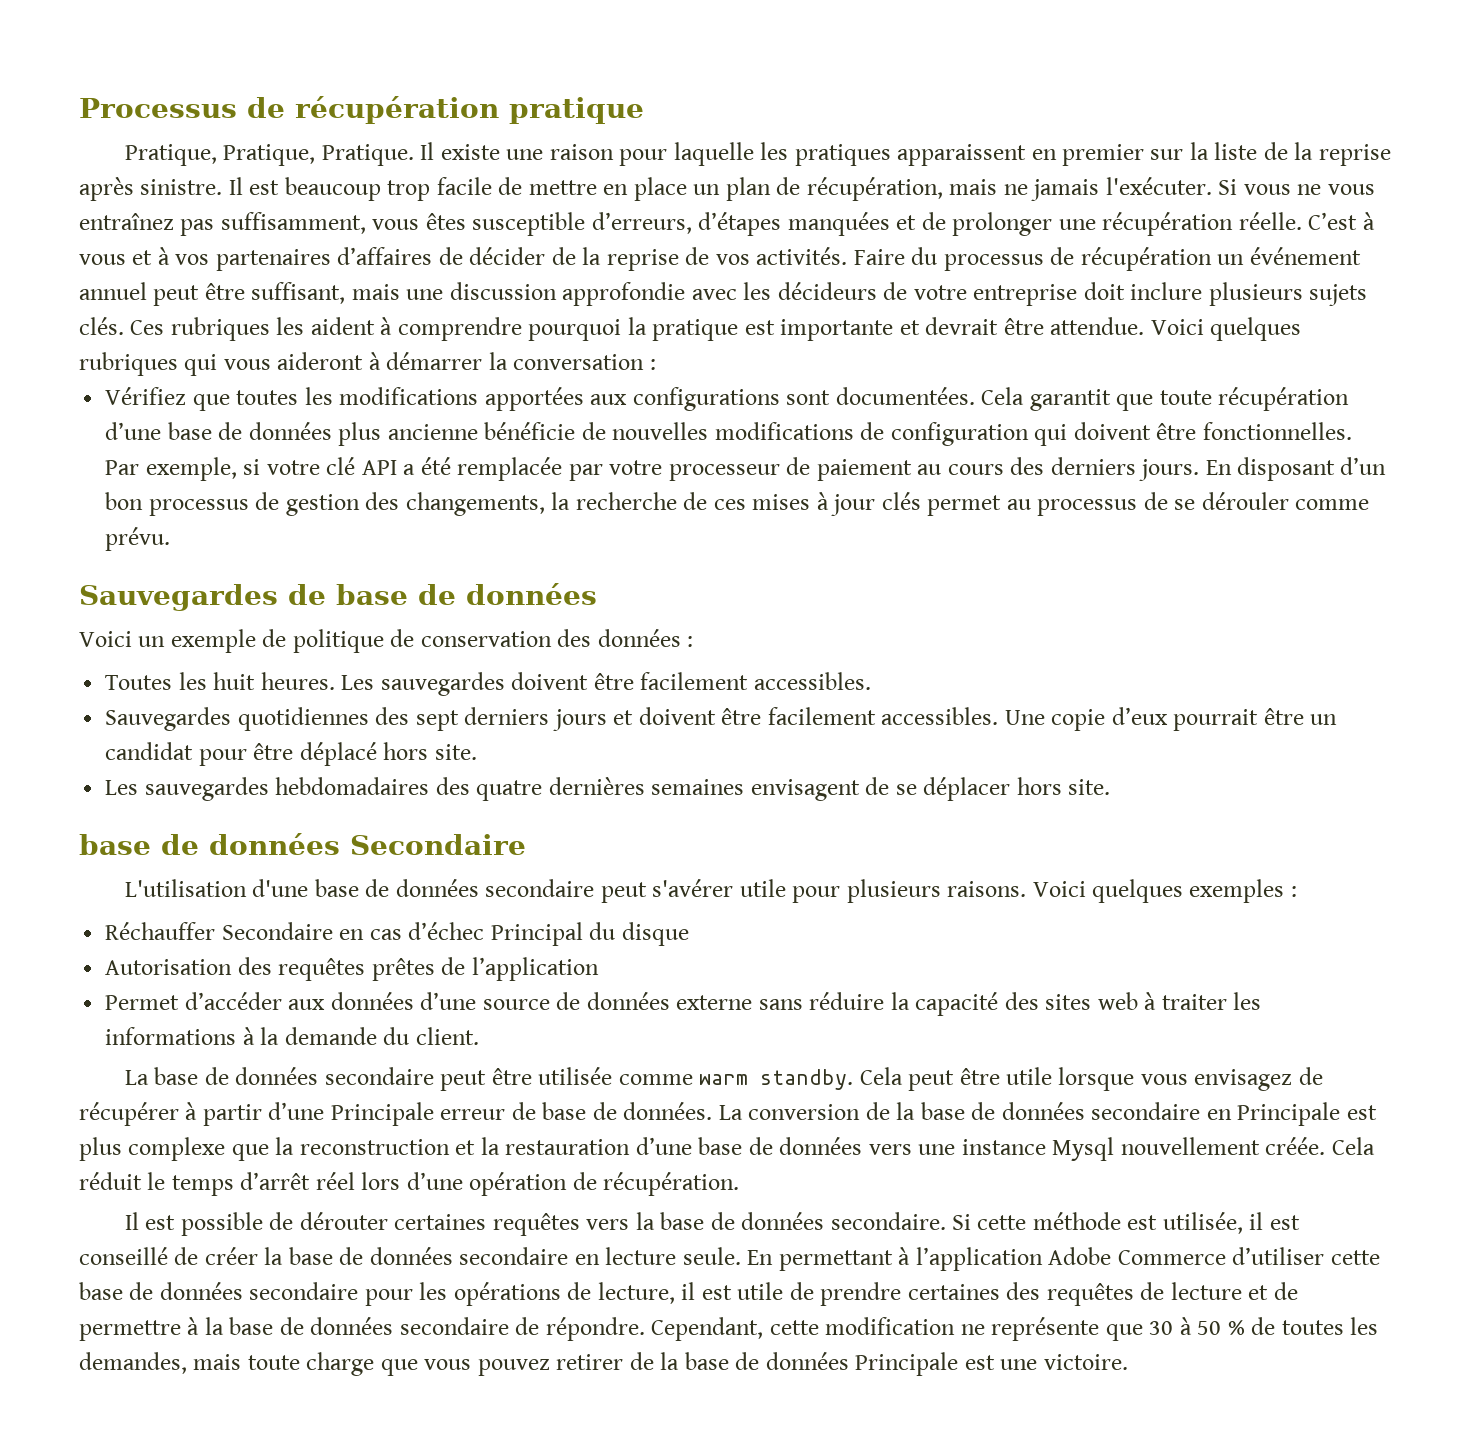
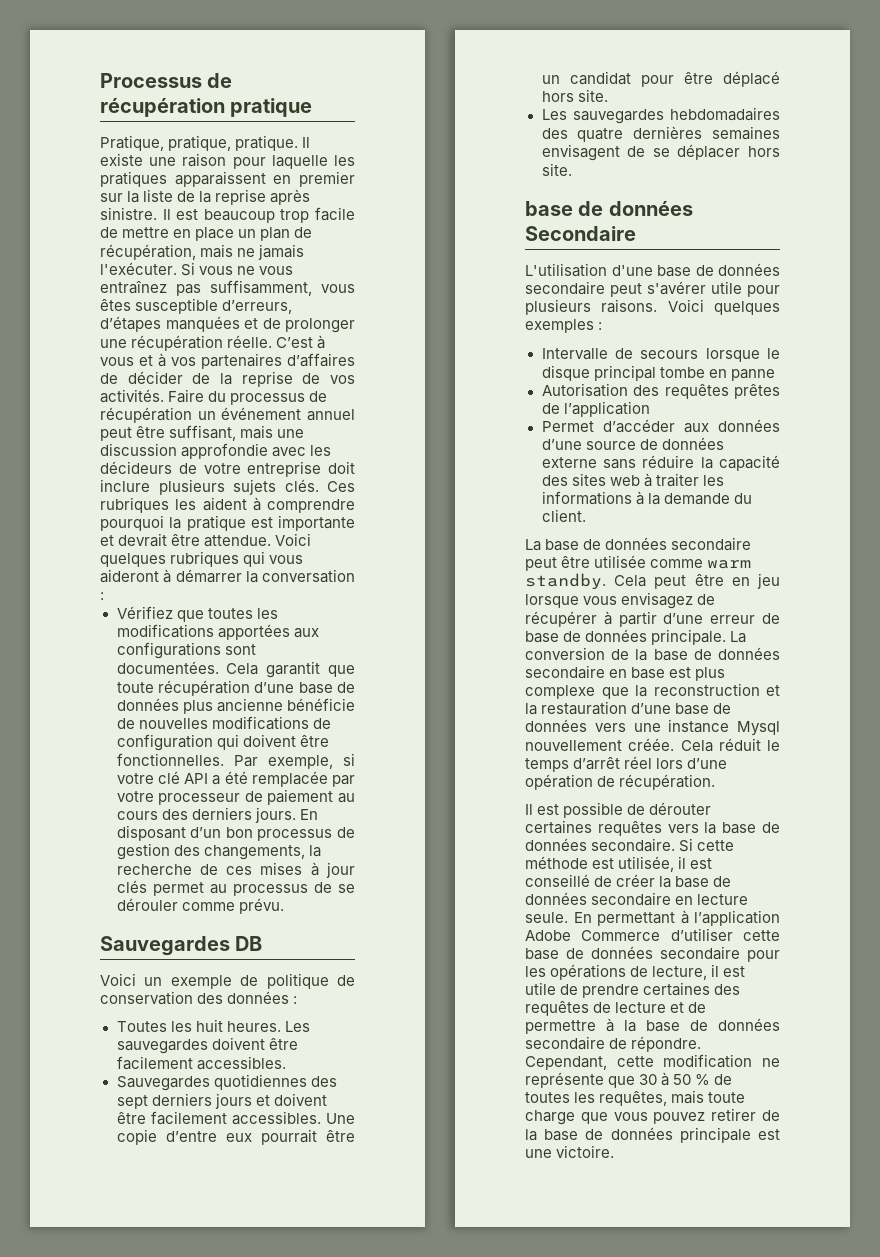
- Pratique, Pratique, Pratique.
+ Pratique, pratique, pratique.
- Sauvegardes de base de données
+ Sauvegardes DB
- Une copie d’eux pourrait être un candidat pour être déplacé hors site.
+ Une copie d’entre eux pourrait être un candidat pour être déplacé hors site.
- Réchauffer Secondaire en cas d’échec Principal du disque
+ Intervalle de secours lorsque le disque principal tombe en panne
- Cela peut être utile lorsque vous envisagez de récupérer à partir d’une Principale erreur de base de données.
+ Cela peut être en jeu lorsque vous envisagez de récupérer à partir d’une erreur de base de données principale.
- La conversion de la base de données secondaire en Principale est plus complexe que la reconstruction et la restauration d’une base de données vers une instance Mysql nouvellement créée.
+ La conversion de la base de données secondaire en base est plus complexe que la reconstruction et la restauration d’une base de données vers une instance Mysql nouvellement créée.
- Cependant, cette modification ne représente que 30 à 50 % de toutes les demandes, mais toute charge que vous pouvez retirer de la base de données Principale est une victoire.
+ Cependant, cette modification ne représente que 30 à 50 % de toutes les requêtes, mais toute charge que vous pouvez retirer de la base de données principale est une victoire.

